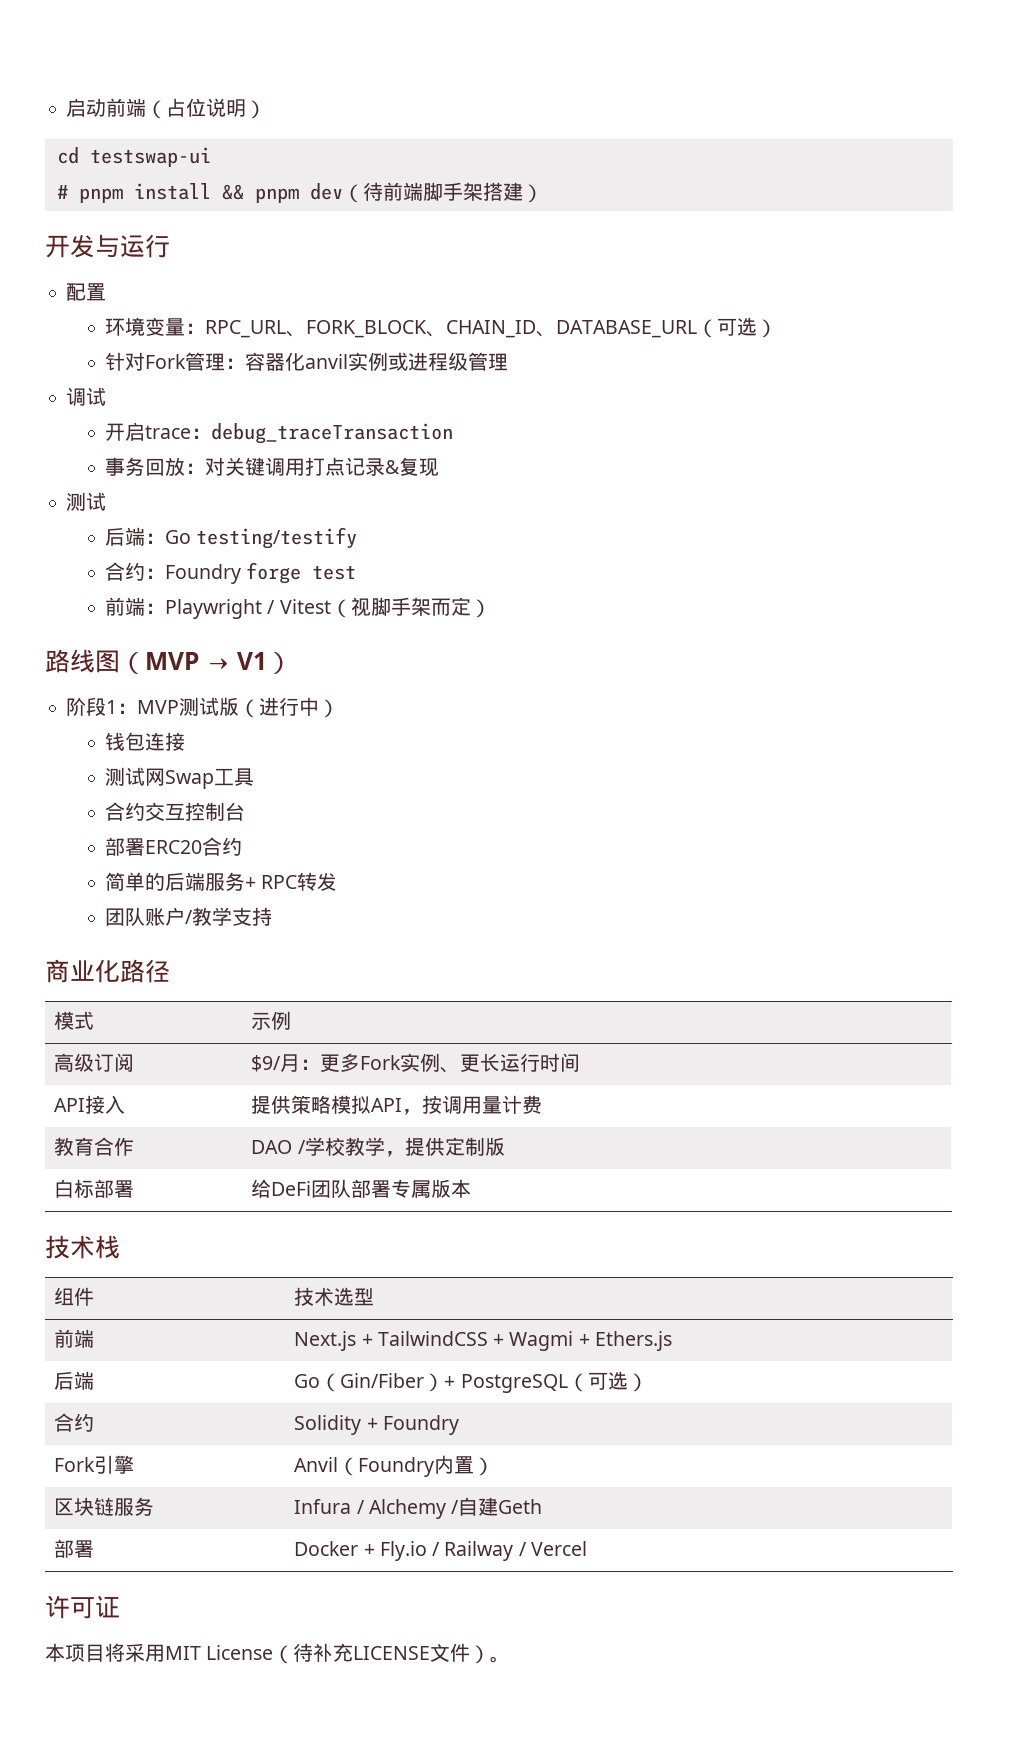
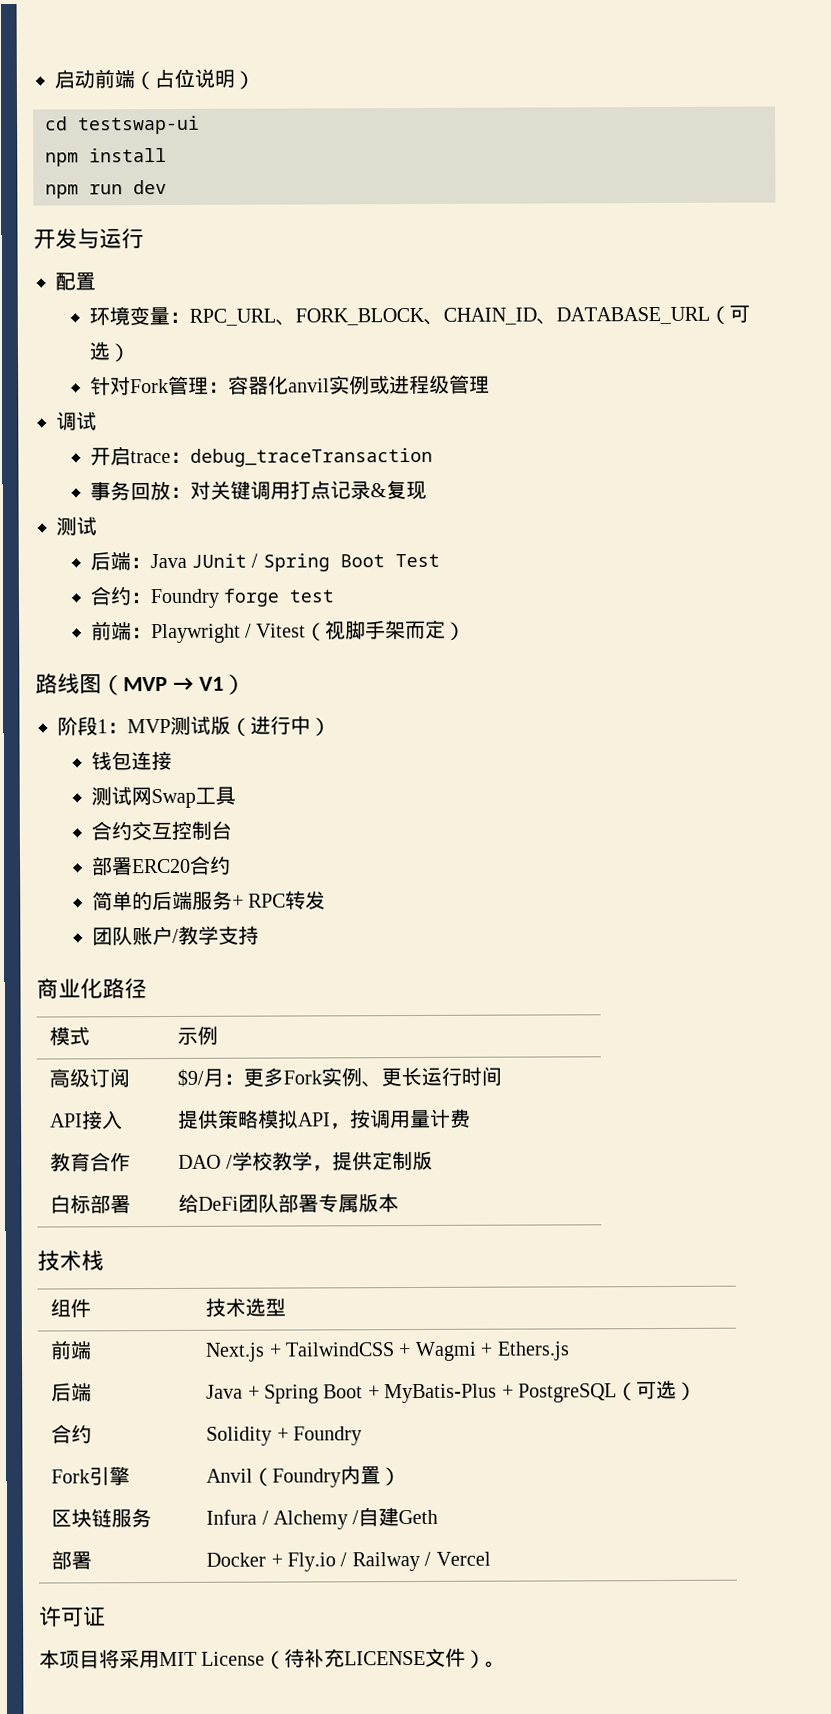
- # pnpm install && pnpm dev（待前端脚手架搭建）
+ npm install
+ npm run dev
- 后端：Go testing/testify
+ 后端：Java JUnit / Spring Boot Test
- 后端 | Go（Gin/Fiber）+ PostgreSQL（可选）
+ 后端 | Java + Spring Boot + MyBatis-Plus + PostgreSQL（可选）

